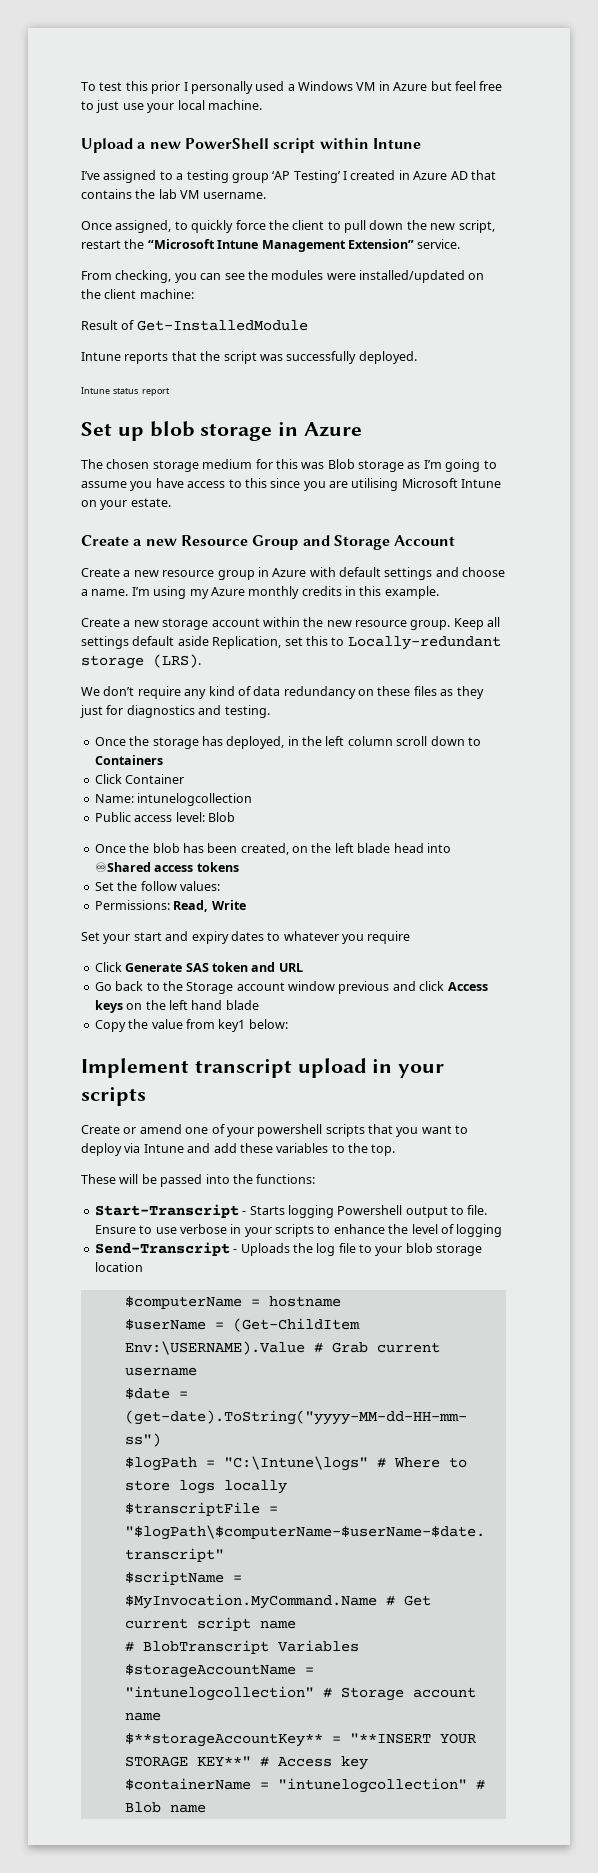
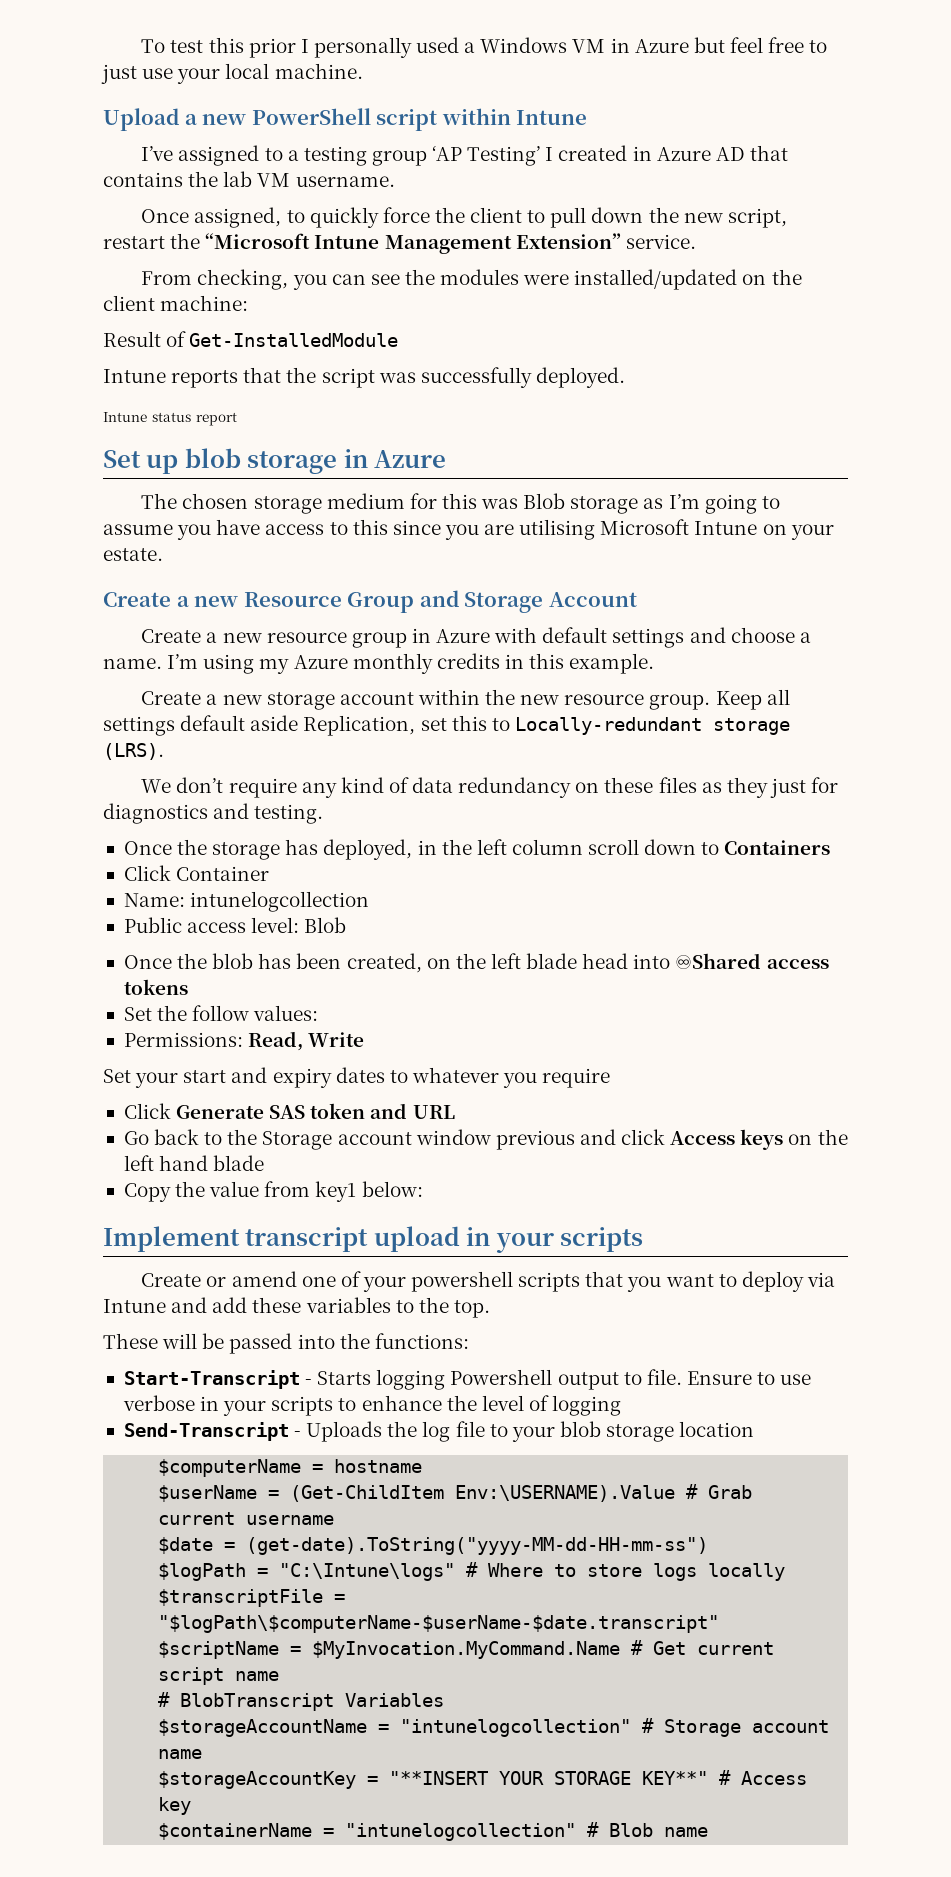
- $**storageAccountKey** = "**INSERT YOUR STORAGE KEY**" # Access key
+ $storageAccountKey = "**INSERT YOUR STORAGE KEY**" # Access key

